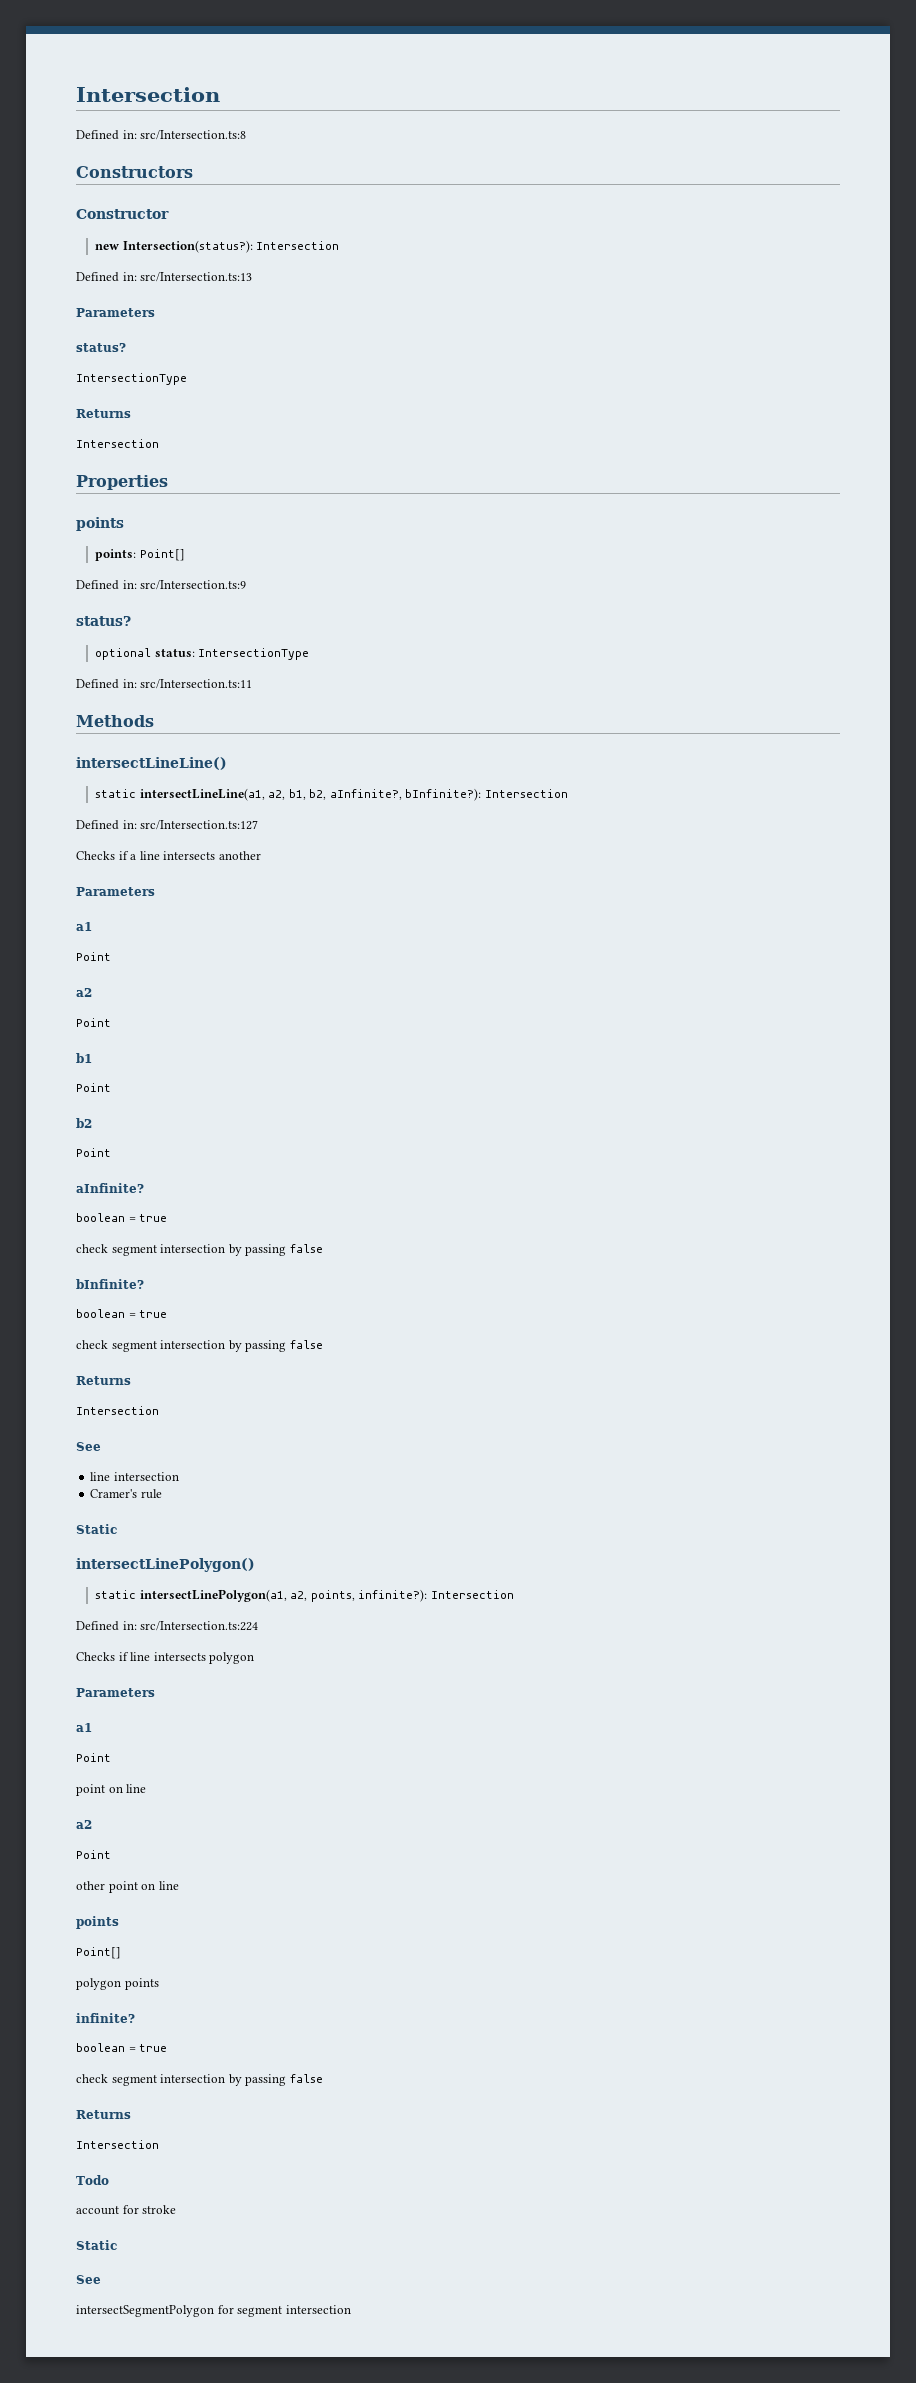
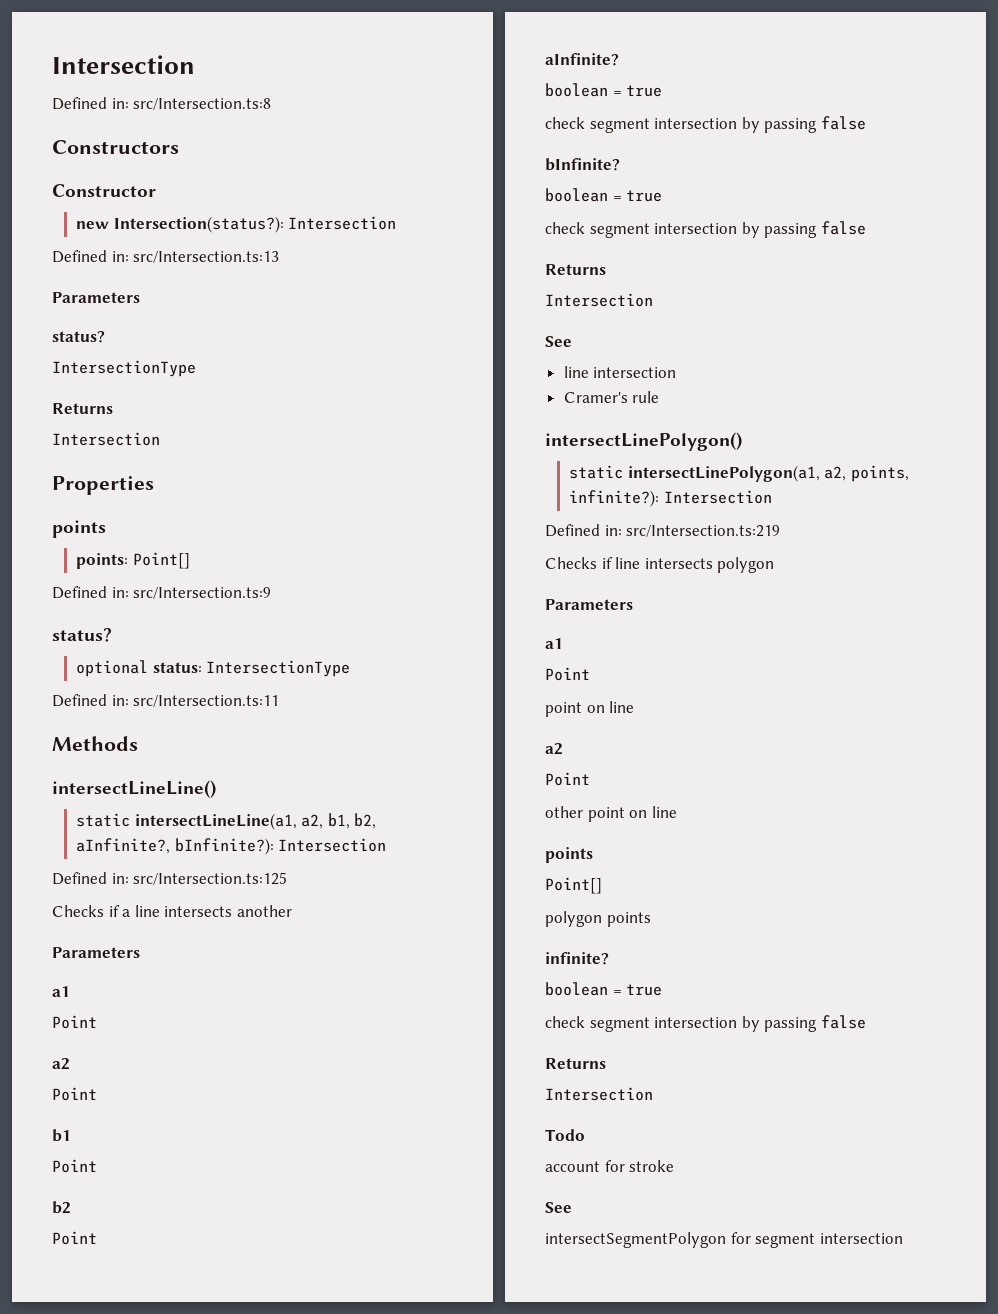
- Defined in: src/Intersection.ts:127
+ Defined in: src/Intersection.ts:125
  Cramer's rule
- Static
- Defined in: src/Intersection.ts:224
+ Defined in: src/Intersection.ts:219
  account for stroke
- Static

